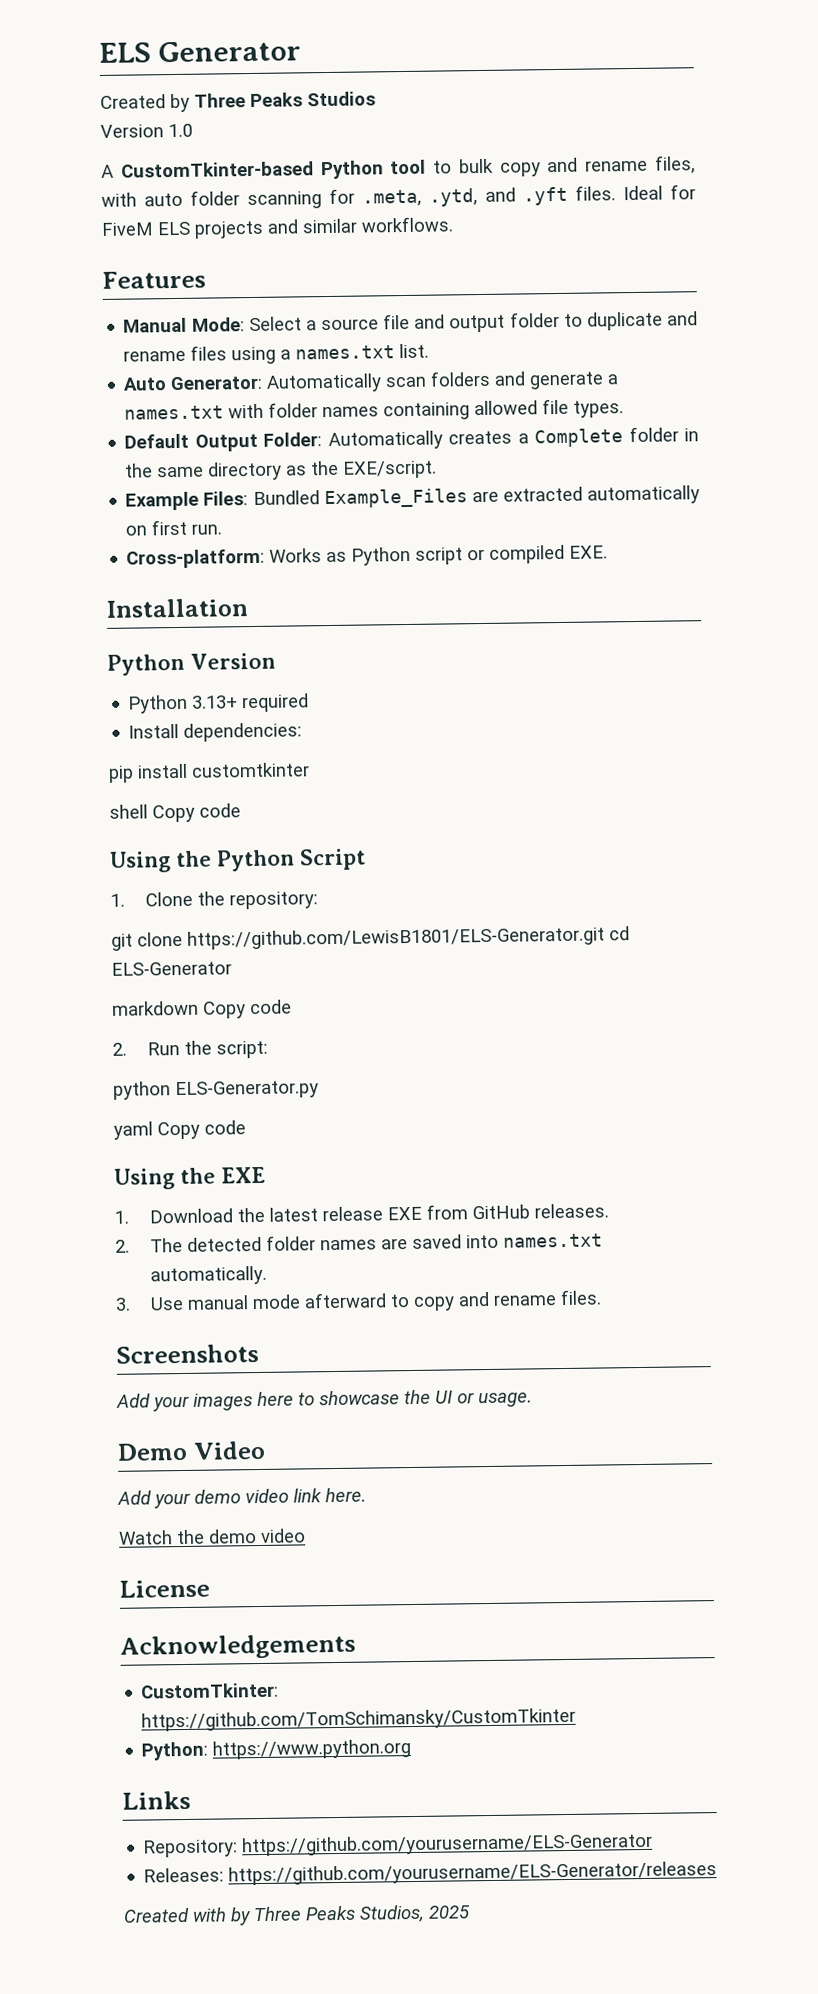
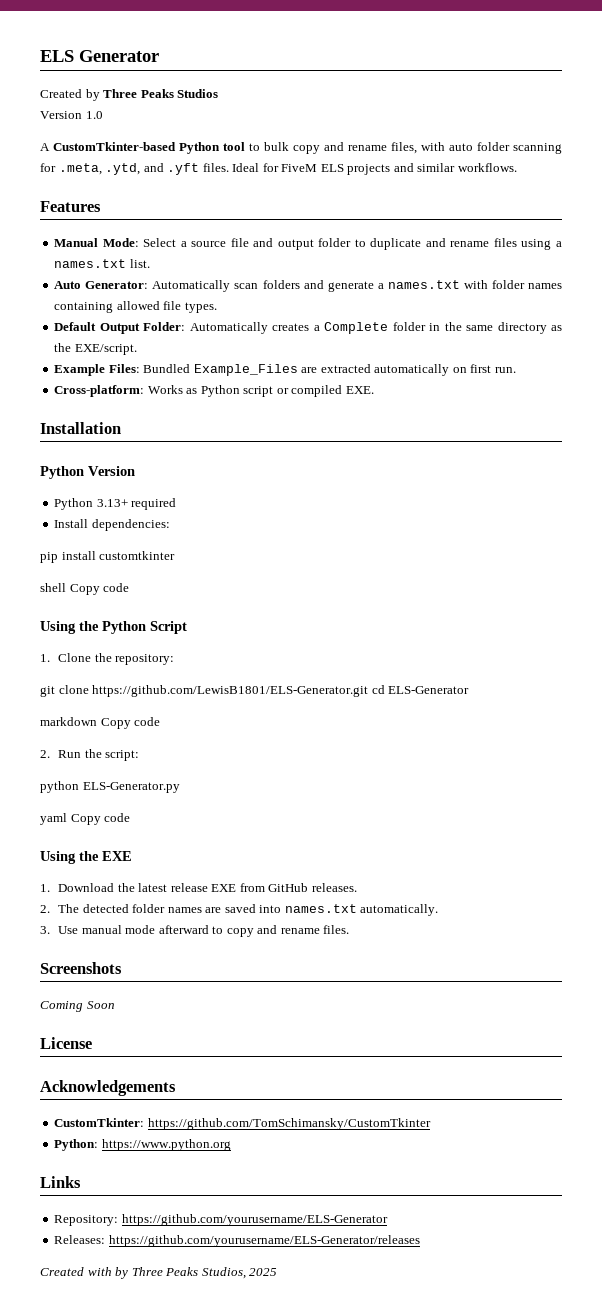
- Add your images here to showcase the UI or usage.
- Demo Video
- Add your demo video link here.
- Watch the demo video
+ Coming Soon

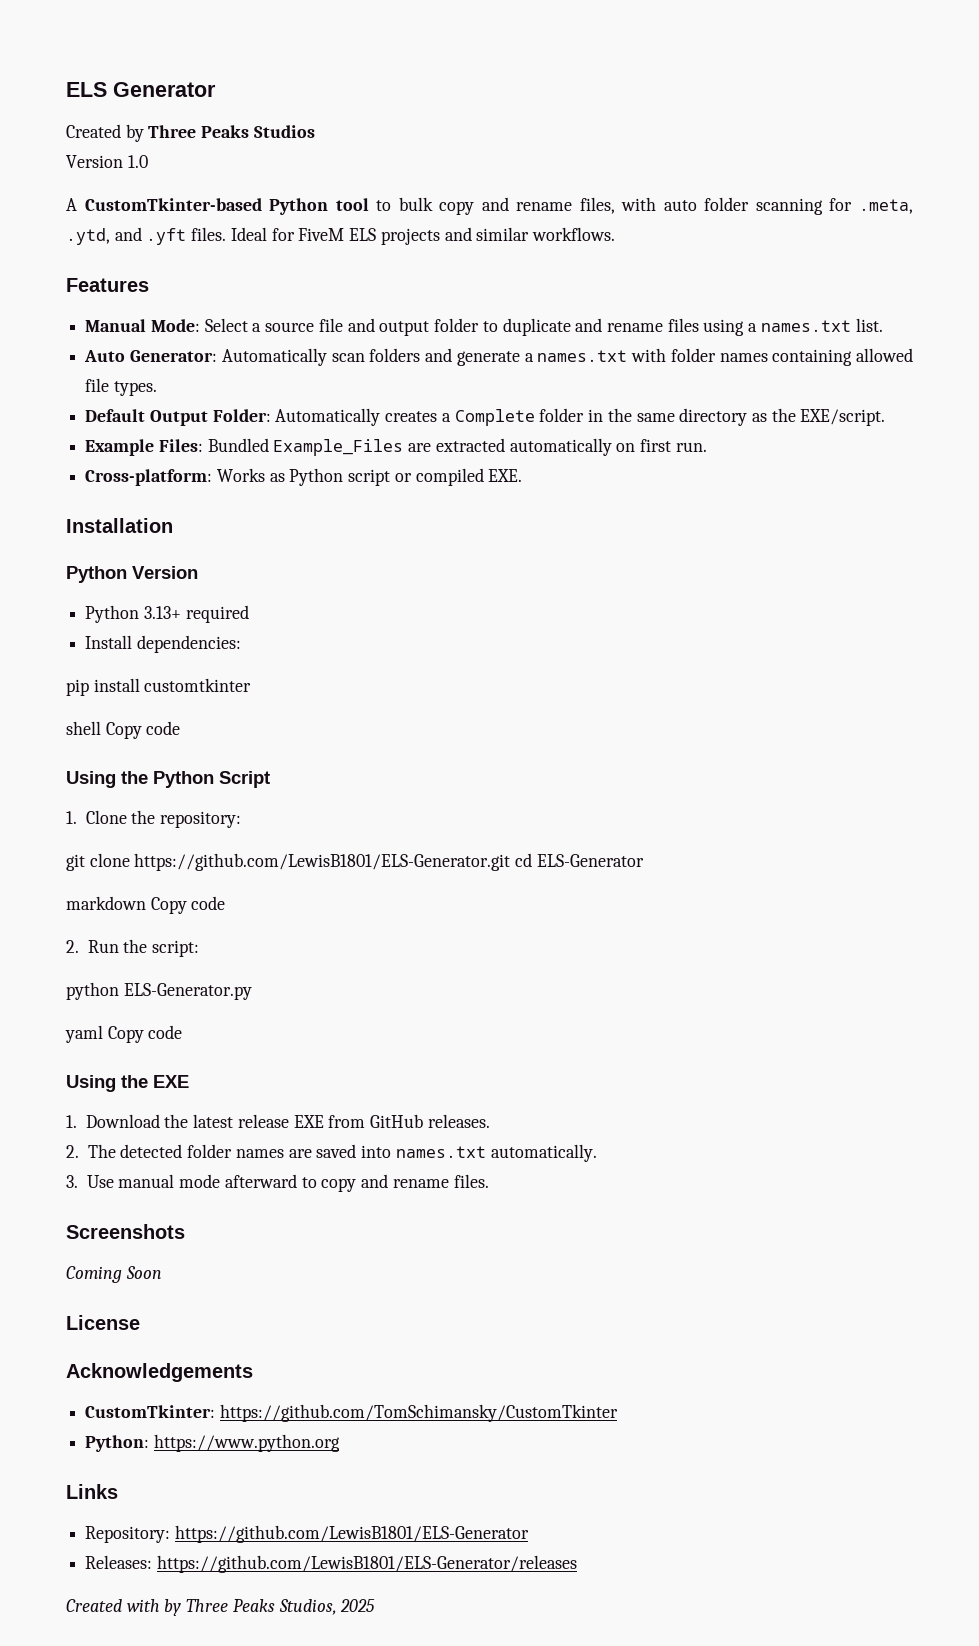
- Repository: https://github.com/yourusername/ELS-Generator
+ Repository: https://github.com/LewisB1801/ELS-Generator
- Releases: https://github.com/yourusername/ELS-Generator/releases
+ Releases: https://github.com/LewisB1801/ELS-Generator/releases

